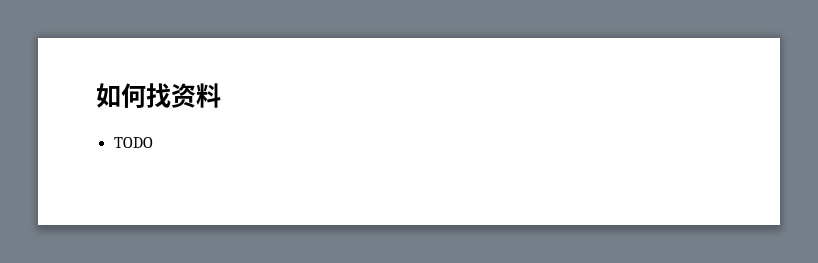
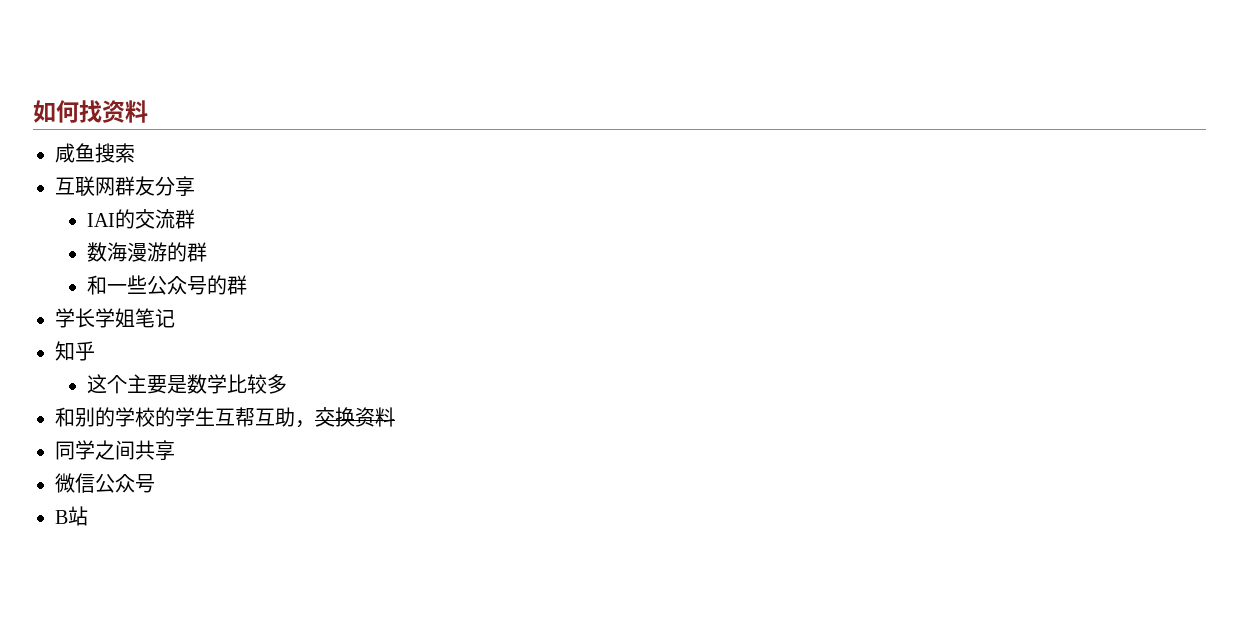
- TODO
+ 咸鱼搜索
+ 互联网群友分享
+ IAI的交流群
+ 数海漫游的群
+ 和一些公众号的群
+ 学长学姐笔记
+ 知乎
+ 这个主要是数学比较多
+ 和别的学校的学生互帮互助，交换资料
+ 同学之间共享
+ 微信公众号
+ B站

